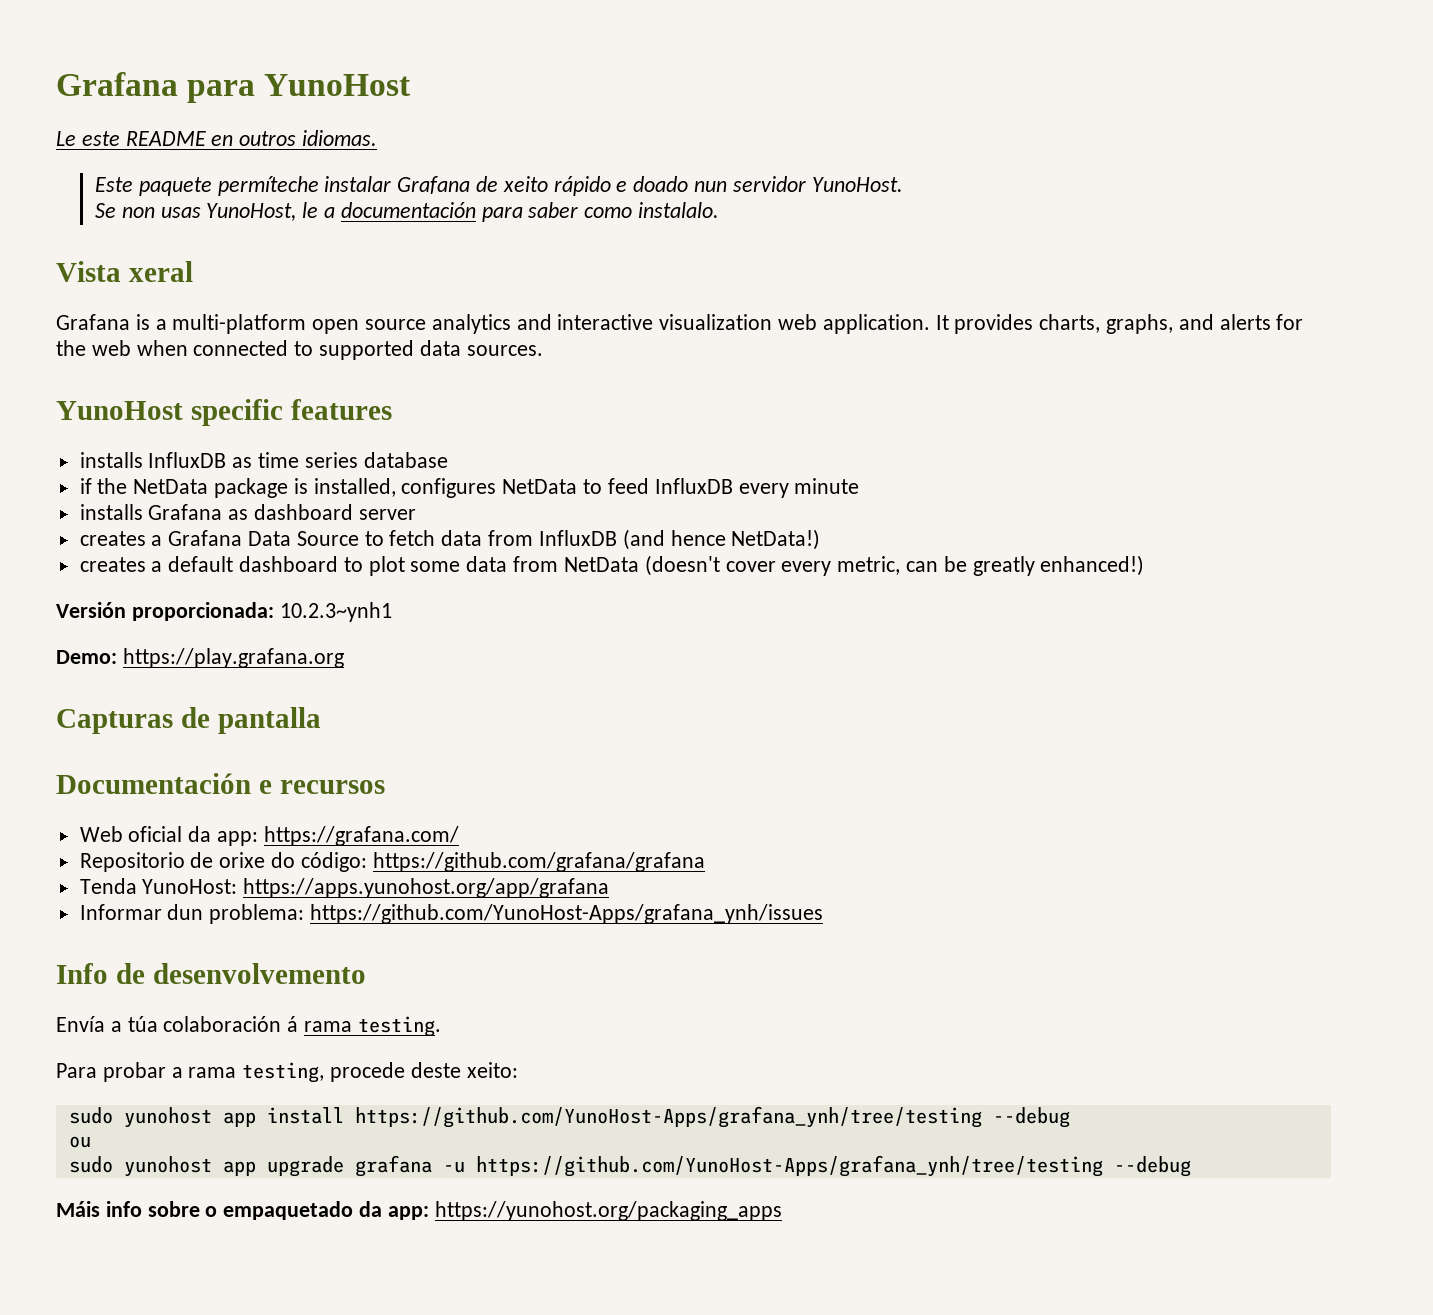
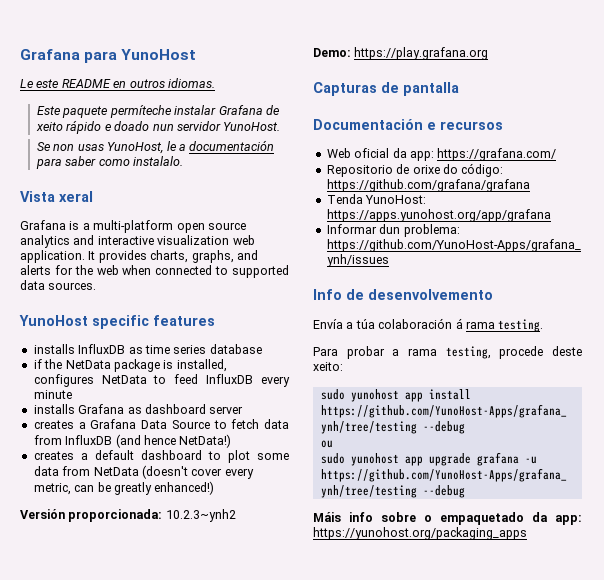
- Versión proporcionada: 10.2.3~ynh1
+ Versión proporcionada: 10.2.3~ynh2

